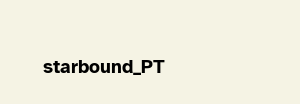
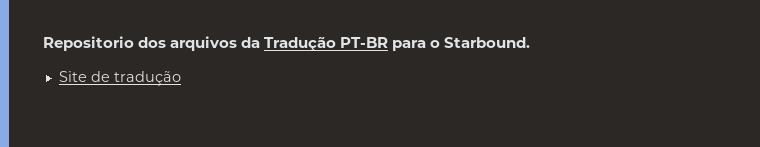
- starbound_PT
+ Repositorio dos arquivos da Tradução PT-BR para o Starbound.
+ Site de tradução

